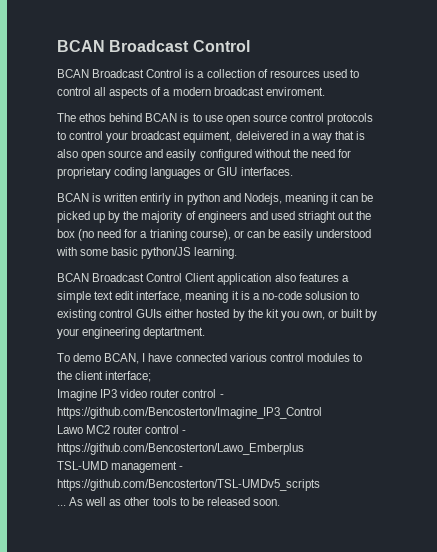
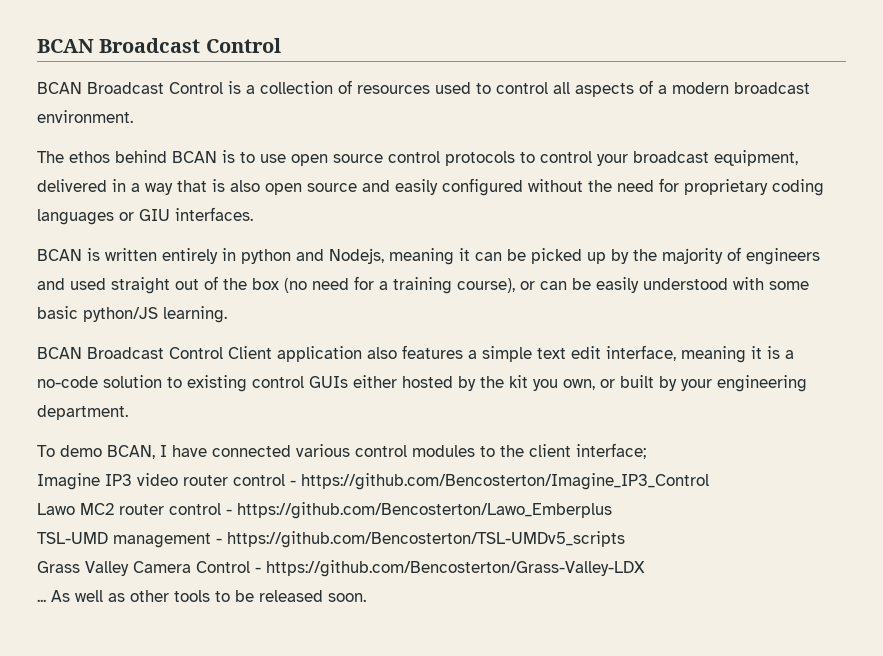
- BCAN Broadcast Control is a collection of resources used to control all aspects of a modern broadcast enviroment.
+ BCAN Broadcast Control is a collection of resources used to control all aspects of a modern broadcast environment.
- The ethos behind BCAN is to use open source control protocols to control your broadcast equiment, deleivered in a way that is also open source and easily configured without the need for proprietary coding languages or GIU interfaces.
+ The ethos behind BCAN is to use open source control protocols to control your broadcast equipment, delivered in a way that is also open source and easily configured without the need for proprietary coding languages or GIU interfaces.
- BCAN is written entirly in python and Nodejs, meaning it can be picked up by the majority of engineers and used striaght out the box (no need for a trianing course), or can be easily understood with some basic python/JS learning.
+ BCAN is written entirely in python and Nodejs, meaning it can be picked up by the majority of engineers and used straight out of the box (no need for a training course), or can be easily understood with some basic python/JS learning.
- BCAN Broadcast Control Client application also features a simple text edit interface, meaning it is a no-code solusion to existing control GUIs either hosted by the kit you own, or built by your engineering deptartment.
+ BCAN Broadcast Control Client application also features a simple text edit interface, meaning it is a no-code solution to existing control GUIs either hosted by the kit you own, or built by your engineering department.
+ Grass Valley Camera Control - https://github.com/Bencosterton/Grass-Valley-LDX

